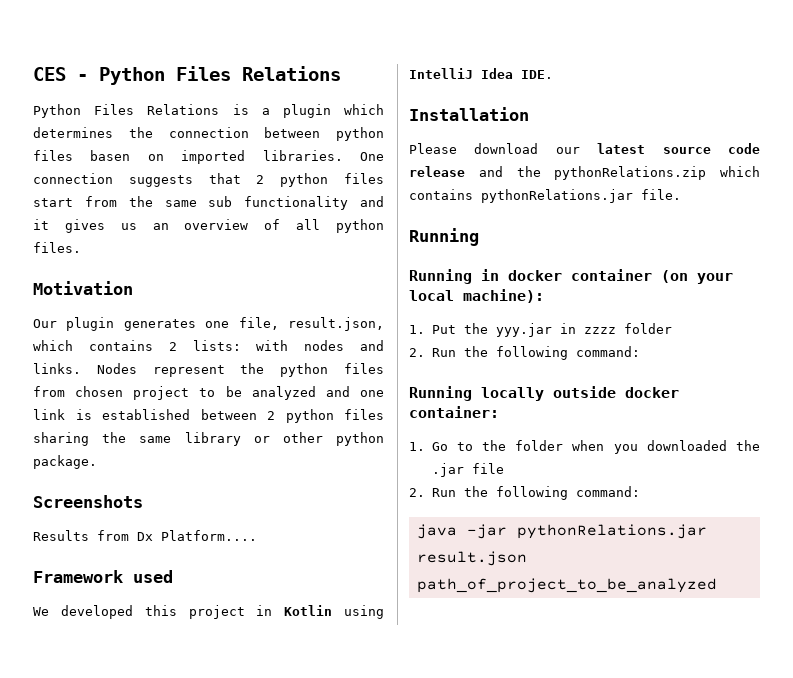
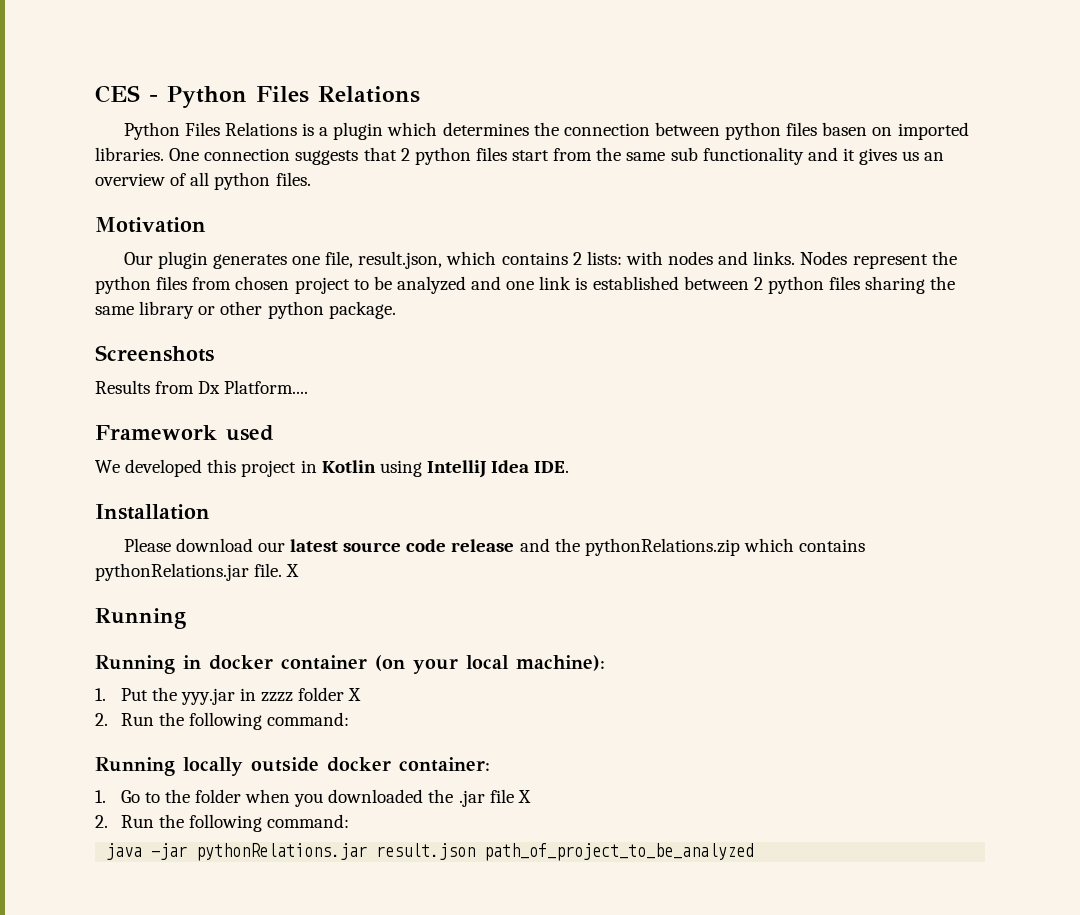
- Please download our latest source code release and the pythonRelations.zip which contains pythonRelations.jar file.
+ Please download our latest source code release and the pythonRelations.zip which contains pythonRelations.jar file. X
- 1. Put the yyy.jar in zzzz folder
+ 1. Put the yyy.jar in zzzz folder X
- 1. Go to the folder when you downloaded the .jar file
+ 1. Go to the folder when you downloaded the .jar file X

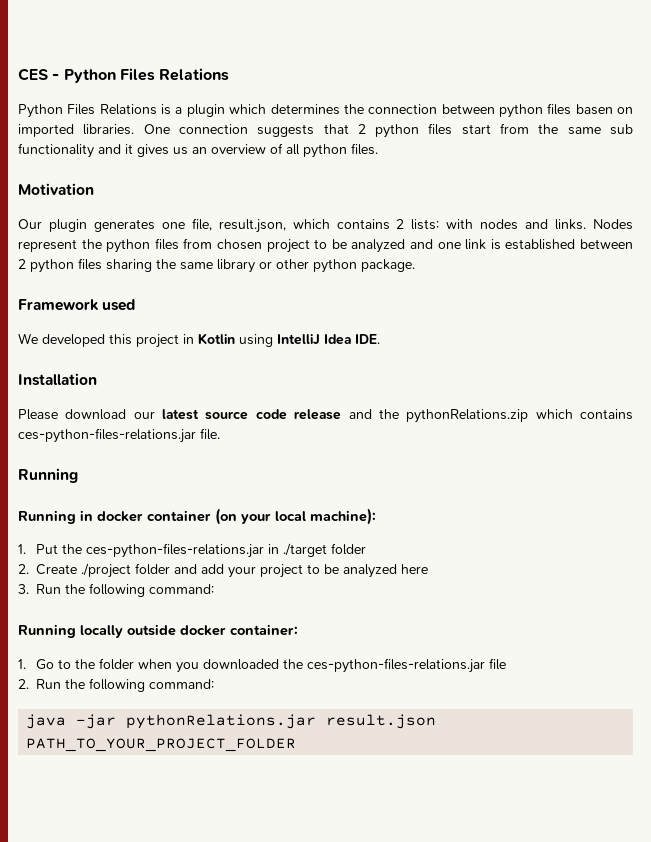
- Screenshots
- Results from Dx Platform....
- Please download our latest source code release and the pythonRelations.zip which contains pythonRelations.jar file. X
+ Please download our latest source code release and the pythonRelations.zip which contains ces-python-files-relations.jar file.
- 1. Put the yyy.jar in zzzz folder X
- 2. Run the following command:
+ 1. Put the ces-python-files-relations.jar in ./target folder
+ 2. Create ./project folder and add your project to be analyzed here
+ 3. Run the following command:
- 1. Go to the folder when you downloaded the .jar file X
+ 1. Go to the folder when you downloaded the ces-python-files-relations.jar file
- java -jar pythonRelations.jar result.json path_of_project_to_be_analyzed
+ java -jar pythonRelations.jar result.json PATH_TO_YOUR_PROJECT_FOLDER

